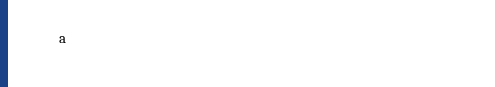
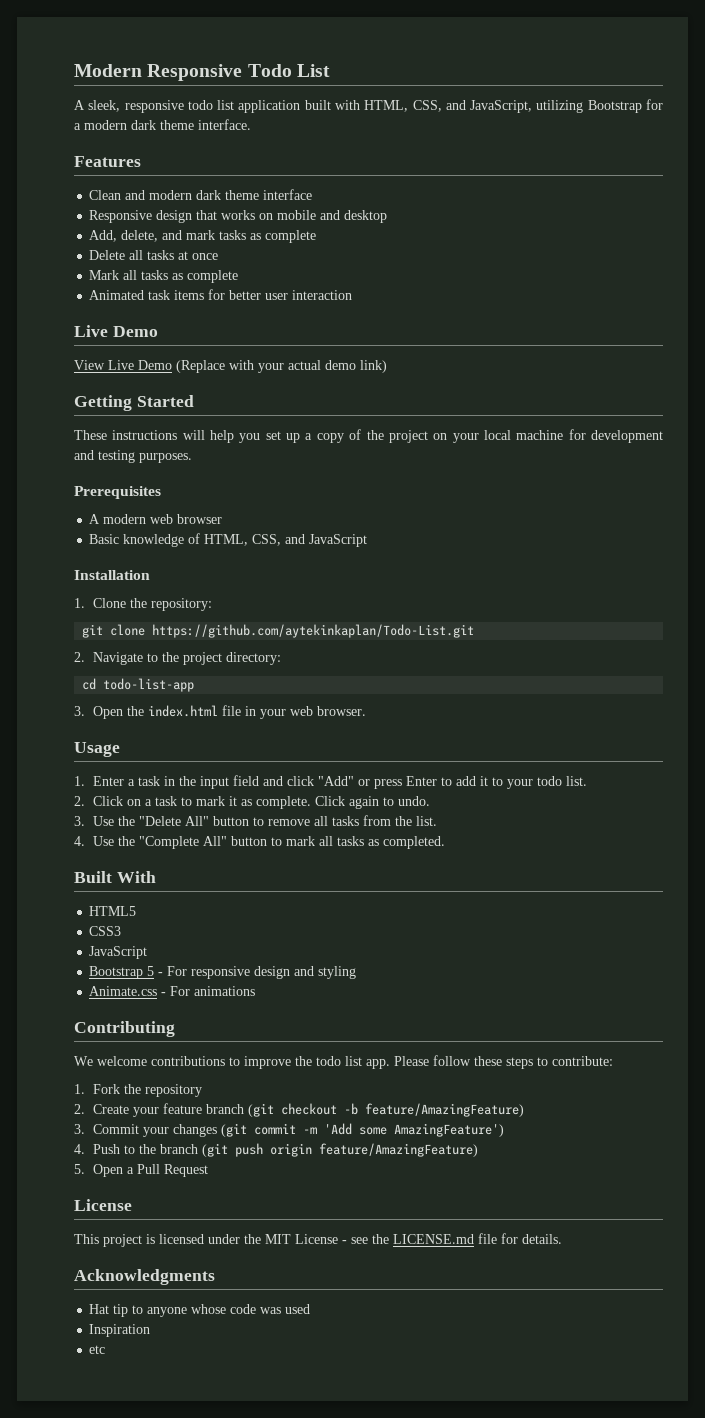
- a
+ Modern Responsive Todo List
+ A sleek, responsive todo list application built with HTML, CSS, and JavaScript, utilizing Bootstrap for a modern dark theme interface.
+ Features
+ Clean and modern dark theme interface
+ Responsive design that works on mobile and desktop
+ Add, delete, and mark tasks as complete
+ Delete all tasks at once
+ Mark all tasks as complete
+ Animated task items for better user interaction
+ Live Demo
+ View Live Demo (Replace with your actual demo link)
+ Getting Started
+ These instructions will help you set up a copy of the project on your local machine for development and testing purposes.
+ Prerequisites
+ A modern web browser
+ Basic knowledge of HTML, CSS, and JavaScript
+ Installation
+ 1. Clone the repository:
+ git clone https://github.com/aytekinkaplan/Todo-List.git
+ 2. Navigate to the project directory:
+ cd todo-list-app
+ 3. Open the index.html file in your web browser.
+ Usage
+ 1. Enter a task in the input field and click "Add" or press Enter to add it to your todo list.
+ 2. Click on a task to mark it as complete. Click again to undo.
+ 3. Use the "Delete All" button to remove all tasks from the list.
+ 4. Use the "Complete All" button to mark all tasks as completed.
+ Built With
+ HTML5
+ CSS3
+ JavaScript
+ Bootstrap 5 - For responsive design and styling
+ Animate.css - For animations
+ Contributing
+ We welcome contributions to improve the todo list app. Please follow these steps to contribute:
+ 1. Fork the repository
+ 2. Create your feature branch (git checkout -b feature/AmazingFeature)
+ 3. Commit your changes (git commit -m 'Add some AmazingFeature')
+ 4. Push to the branch (git push origin feature/AmazingFeature)
+ 5. Open a Pull Request
+ License
+ This project is licensed under the MIT License - see the LICENSE.md file for details.
+ Acknowledgments
+ Hat tip to anyone whose code was used
+ Inspiration
+ etc

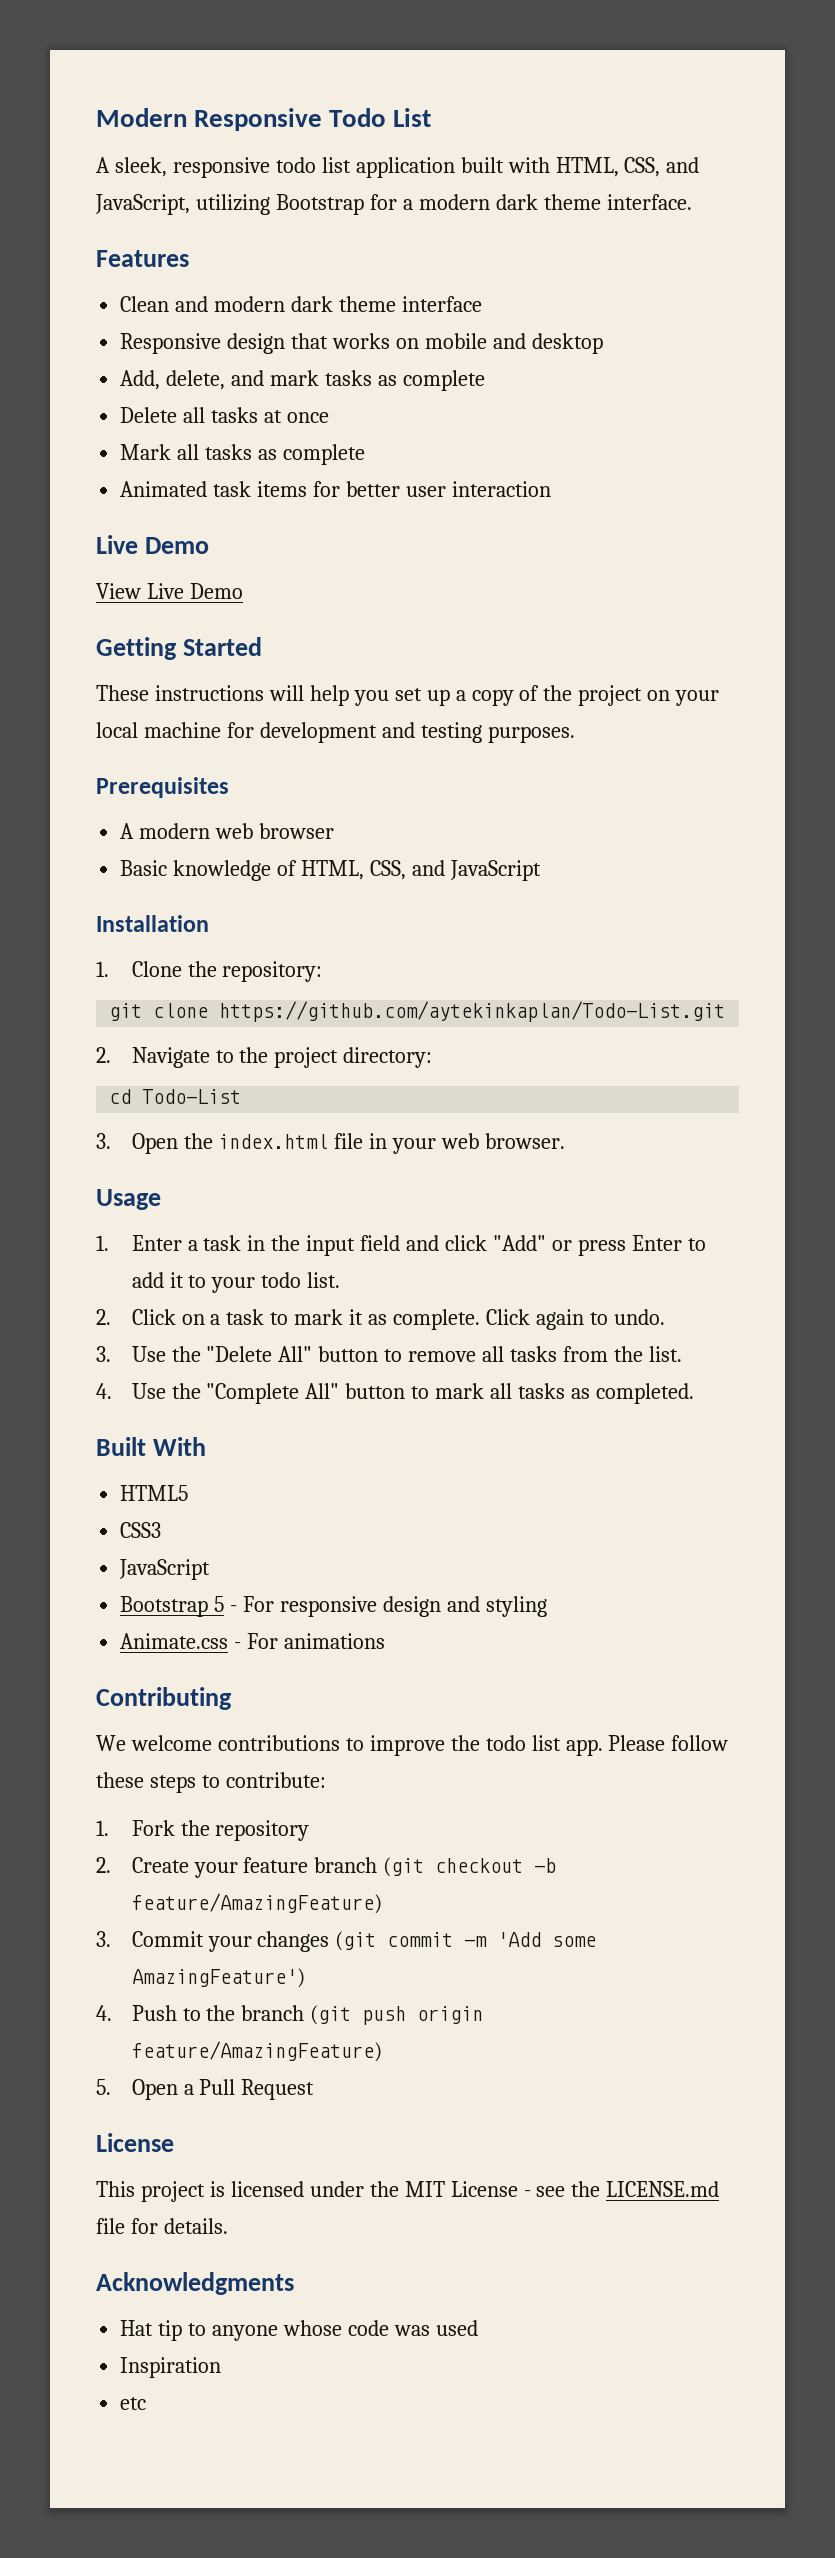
- View Live Demo (Replace with your actual demo link)
+ View Live Demo
- cd todo-list-app
+ cd Todo-List

